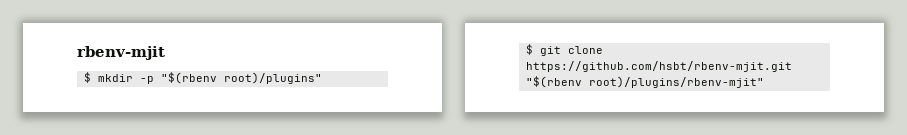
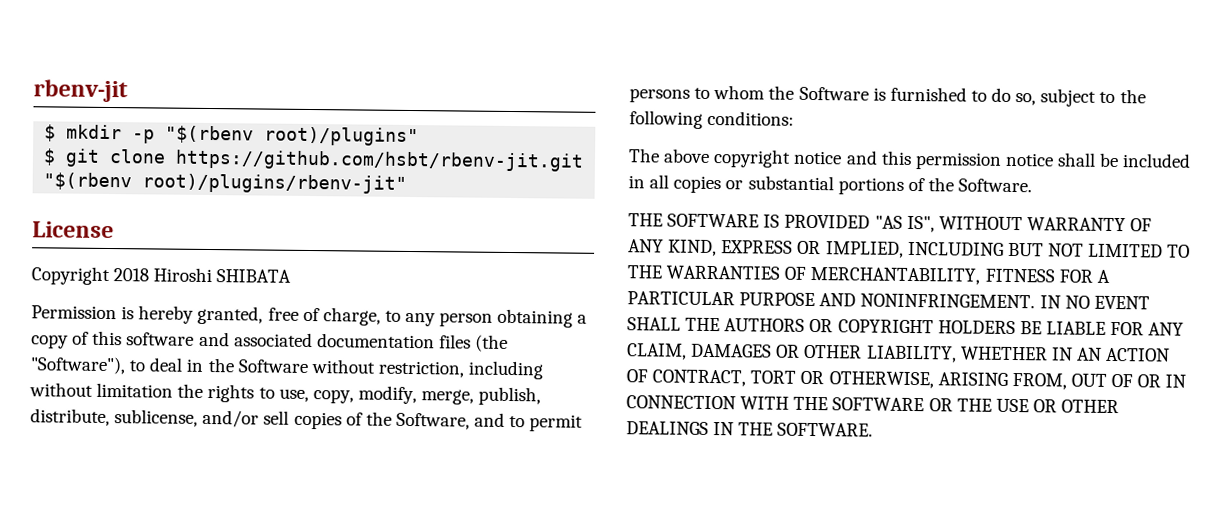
- rbenv-mjit
+ rbenv-jit
- $ git clone https://github.com/hsbt/rbenv-mjit.git "$(rbenv root)/plugins/rbenv-mjit"
+ $ git clone https://github.com/hsbt/rbenv-jit.git "$(rbenv root)/plugins/rbenv-jit"
+ License
+ Copyright 2018 Hiroshi SHIBATA
+ Permission is hereby granted, free of charge, to any person obtaining a copy of this software and associated documentation files (the "Software"), to deal in the Software without restriction, including without limitation the rights to use, copy, modify, merge, publish, distribute, sublicense, and/or sell copies of the Software, and to permit persons to whom the Software is furnished to do so, subject to the following conditions:
+ The above copyright notice and this permission notice shall be included in all copies or substantial portions of the Software.
+ THE SOFTWARE IS PROVIDED "AS IS", WITHOUT WARRANTY OF ANY KIND, EXPRESS OR IMPLIED, INCLUDING BUT NOT LIMITED TO THE WARRANTIES OF MERCHANTABILITY, FITNESS FOR A PARTICULAR PURPOSE AND NONINFRINGEMENT. IN NO EVENT SHALL THE AUTHORS OR COPYRIGHT HOLDERS BE LIABLE FOR ANY CLAIM, DAMAGES OR OTHER LIABILITY, WHETHER IN AN ACTION OF CONTRACT, TORT OR OTHERWISE, ARISING FROM, OUT OF OR IN CONNECTION WITH THE SOFTWARE OR THE USE OR OTHER DEALINGS IN THE SOFTWARE.

